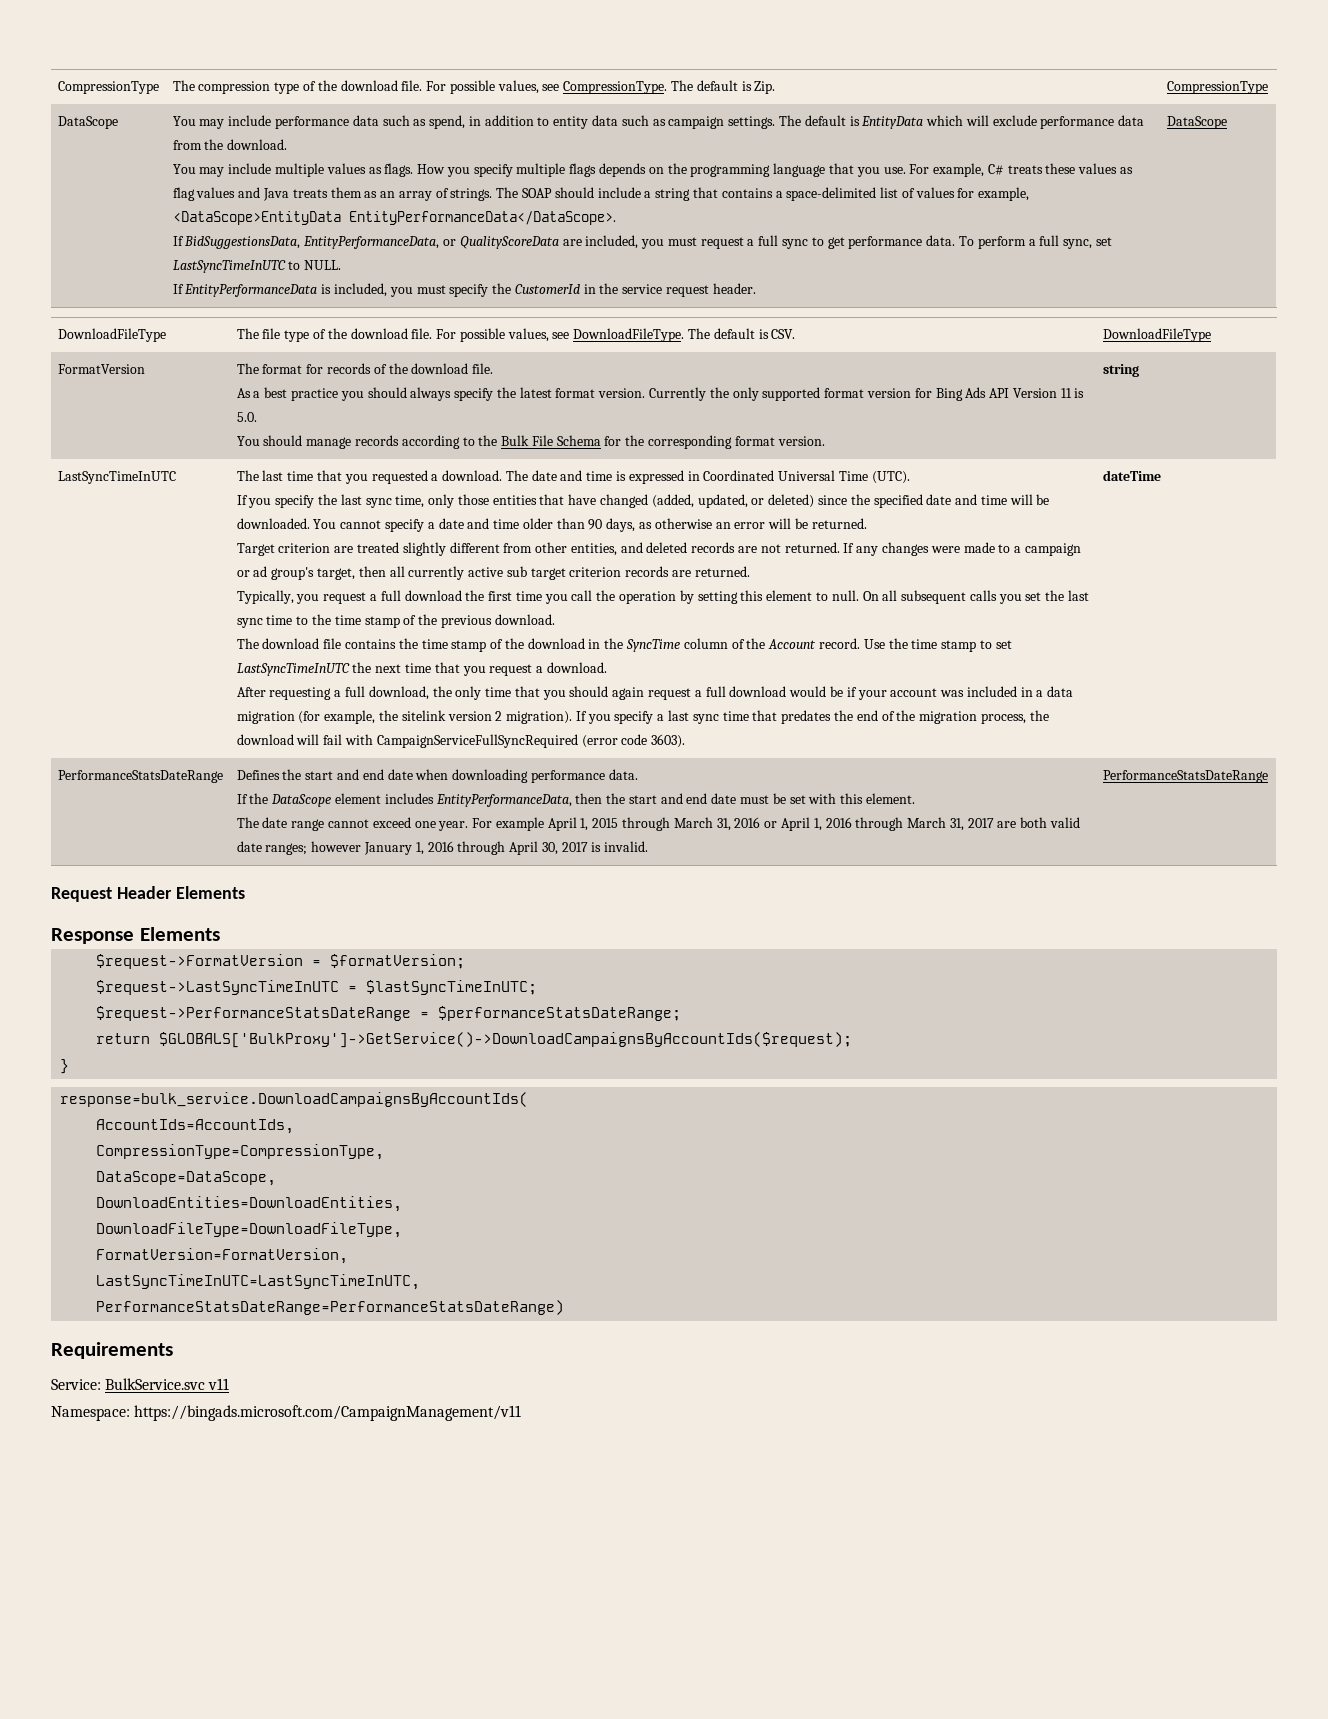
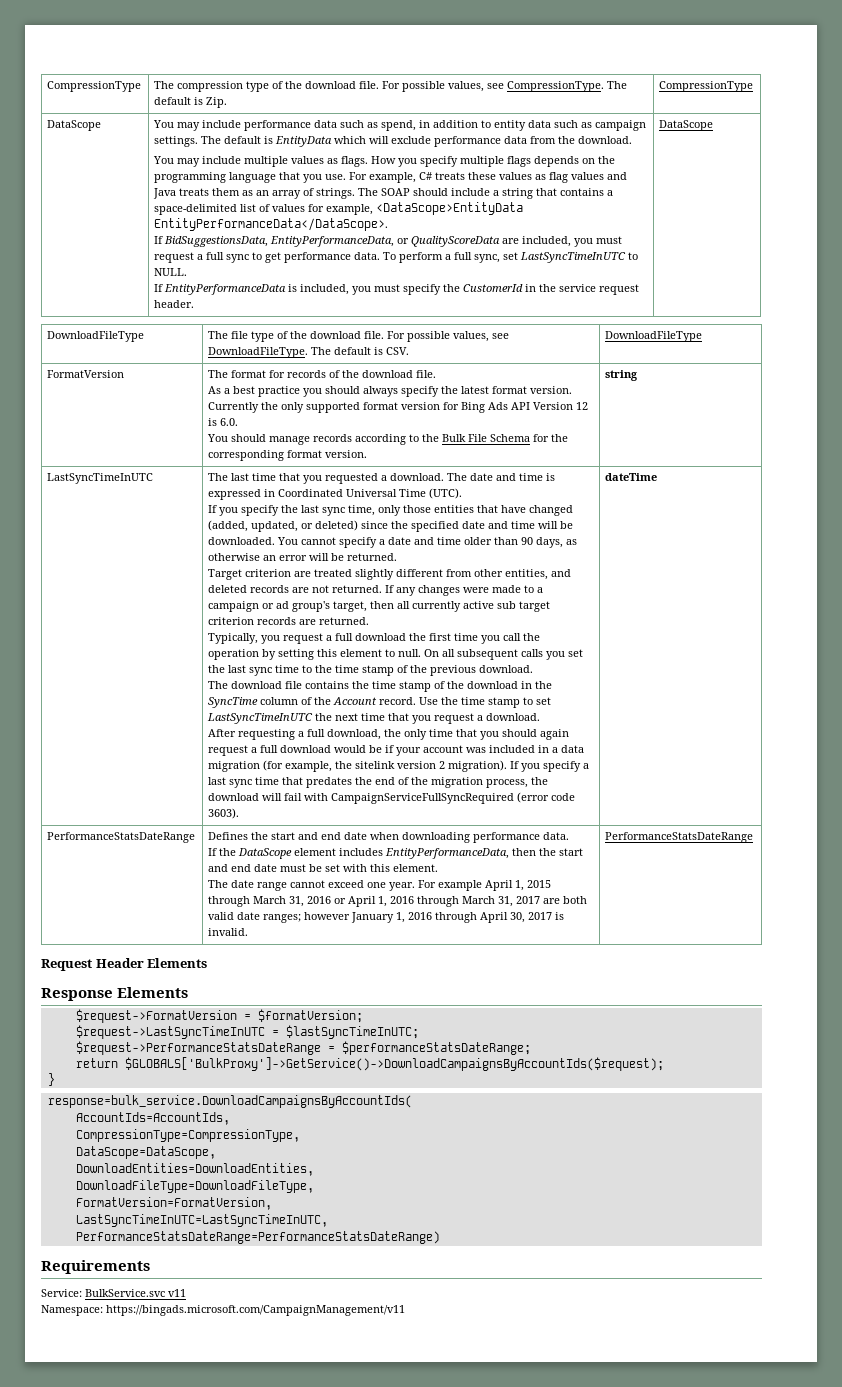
- Currently the only supported format version for Bing Ads API Version 11 is 5.0.
+ Currently the only supported format version for Bing Ads API Version 12 is 6.0.

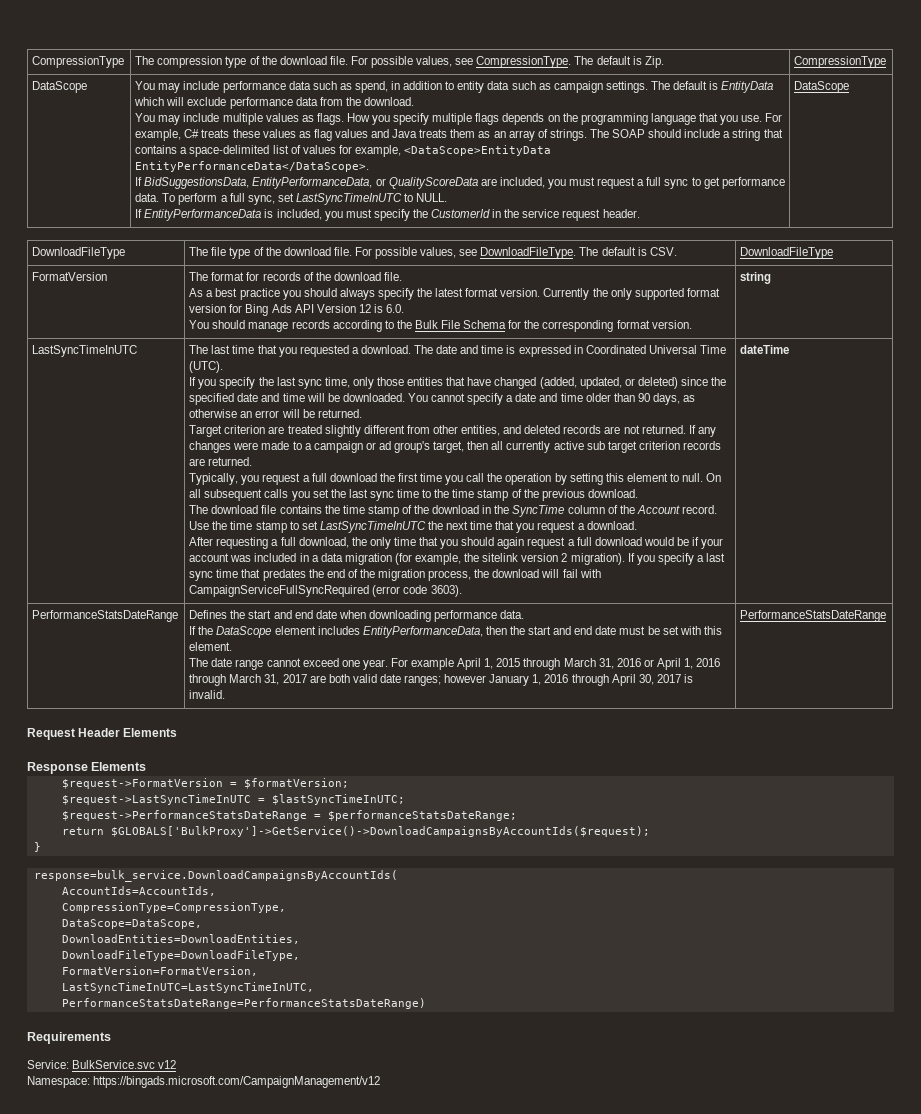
- Service: BulkService.svc v11
+ Service: BulkService.svc v12
- Namespace: https://bingads.microsoft.com/CampaignManagement/v11
+ Namespace: https://bingads.microsoft.com/CampaignManagement/v12

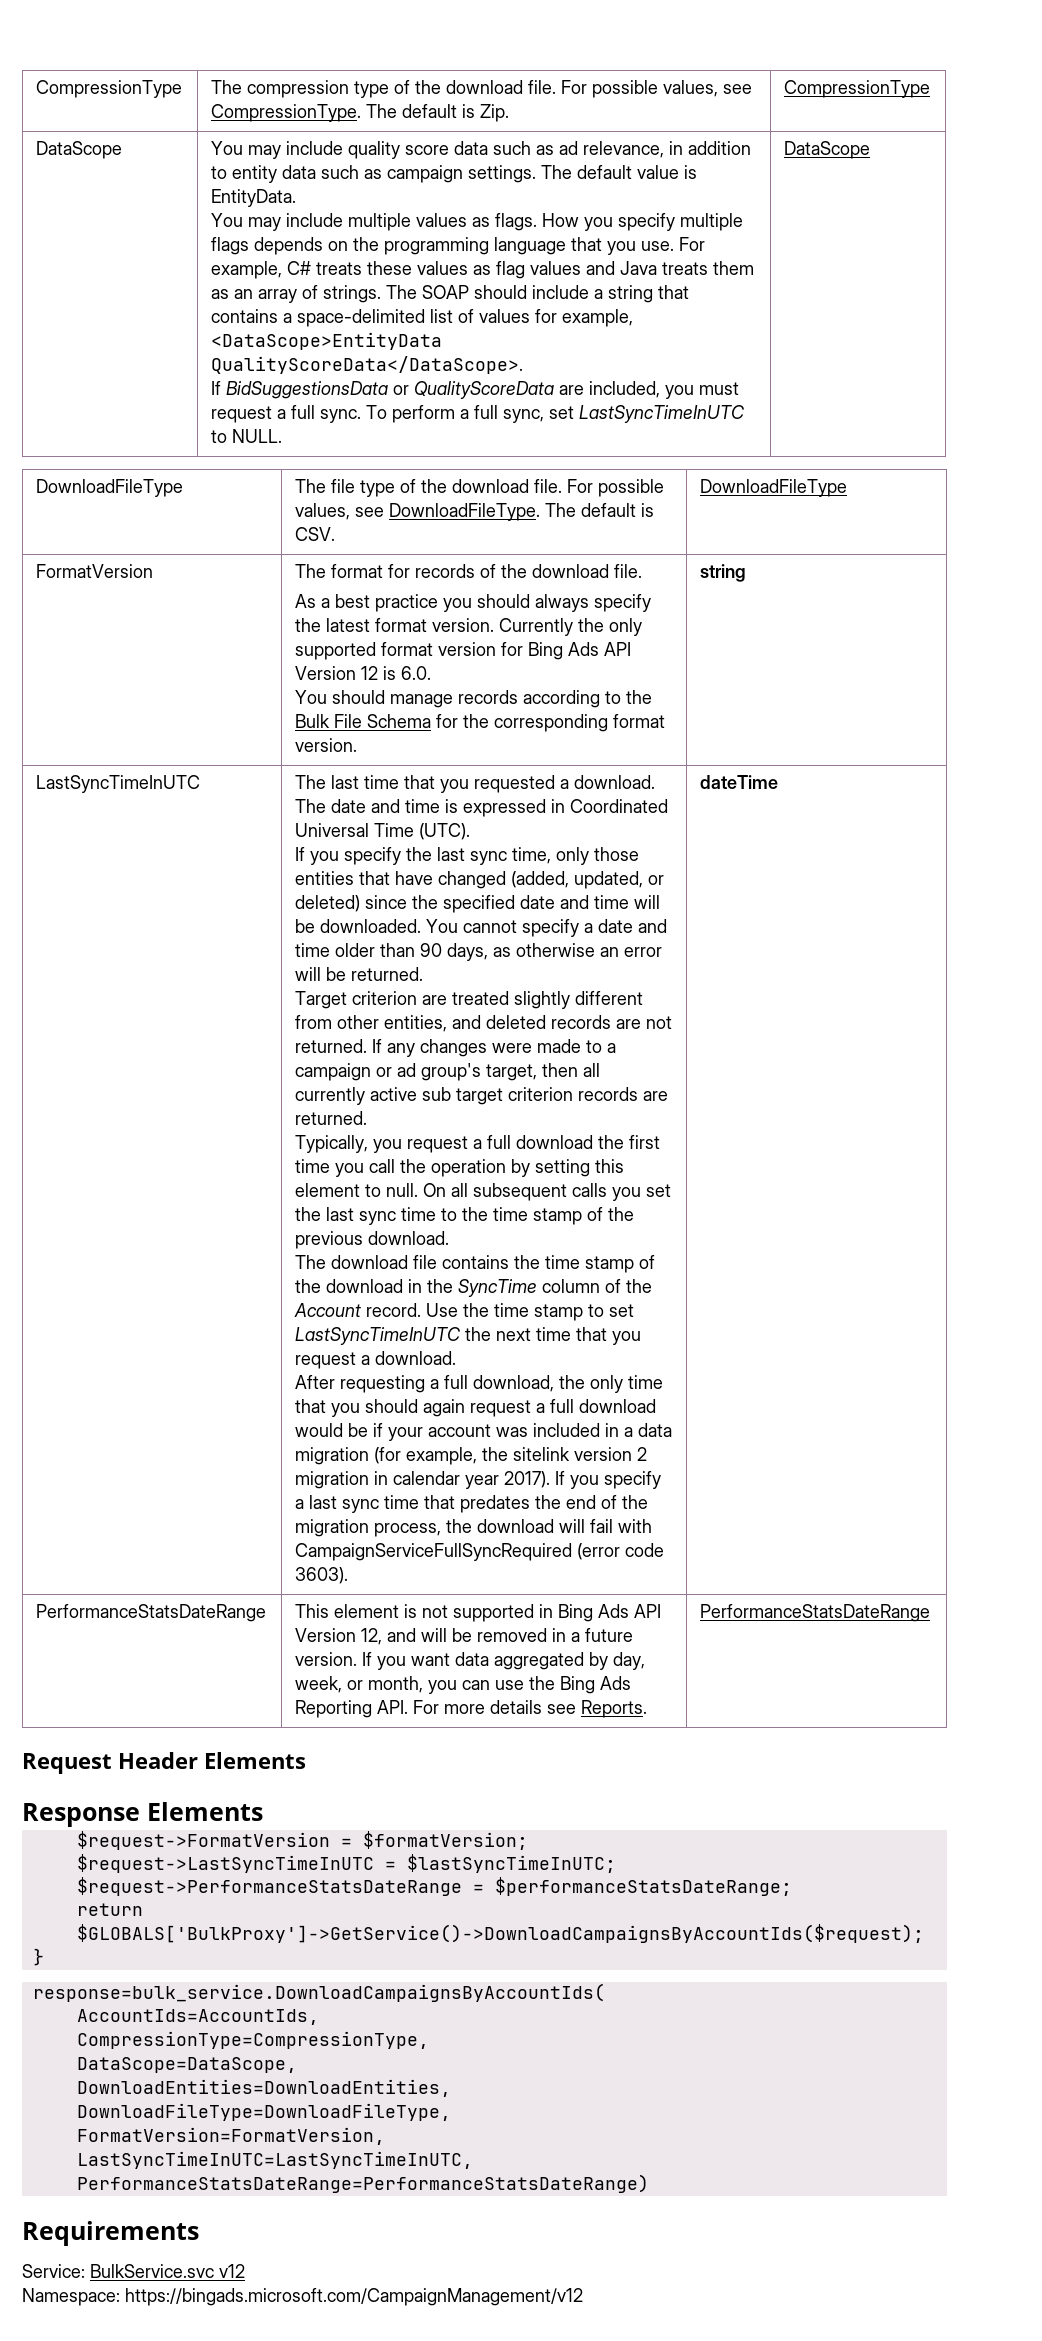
- You may include performance data such as spend, in addition to entity data such as campaign settings.
+ You may include quality score data such as ad relevance, in addition to entity data such as campaign settings.
- The default is EntityData which will exclude performance data from the download.
+ The default value is EntityData.
- The SOAP should include a string that contains a space-delimited list of values for example, <DataScope>EntityData EntityPerformanceData</DataScope>.
- If BidSuggestionsData, EntityPerformanceData, or QualityScoreData are included, you must request a full sync to get performance data.
+ The SOAP should include a string that contains a space-delimited list of values for example, <DataScope>EntityData QualityScoreData</DataScope>.
+ If BidSuggestionsData or QualityScoreData are included, you must request a full sync.
- If EntityPerformanceData is included, you must specify the CustomerId in the service request header.
- After requesting a full download, the only time that you should again request a full download would be if your account was included in a data migration (for example, the sitelink version 2 migration).
+ After requesting a full download, the only time that you should again request a full download would be if your account was included in a data migration (for example, the sitelink version 2 migration in calendar year 2017).
- Defines the start and end date when downloading performance data.
- If the DataScope element includes EntityPerformanceData, then the start and end date must be set with this element.
- The date range cannot exceed one year. For example April 1, 2015 through March 31, 2016 or April 1, 2016 through March 31, 2017 are both valid date ranges; however January 1, 2016 through April 30, 2017 is invalid.
+ This element is not supported in Bing Ads API Version 12, and will be removed in a future version. If you want data aggregated by day, week, or month, you can use the Bing Ads Reporting API. For more details see Reports.

